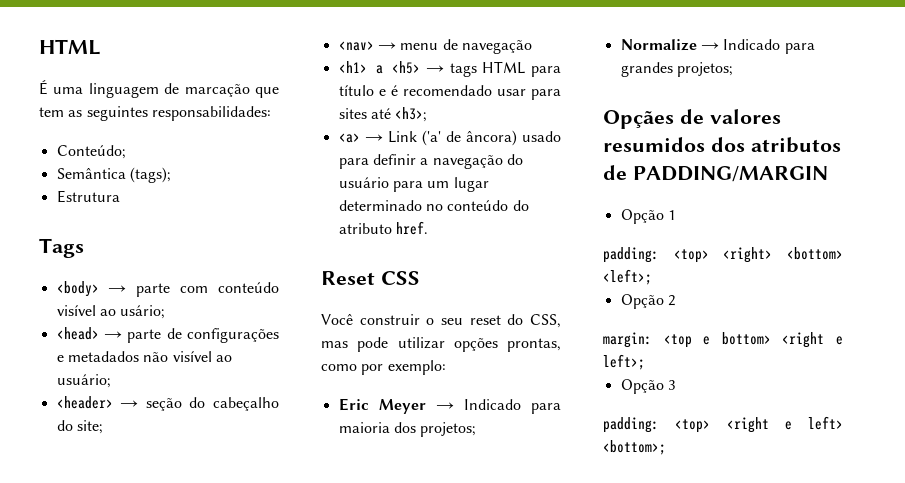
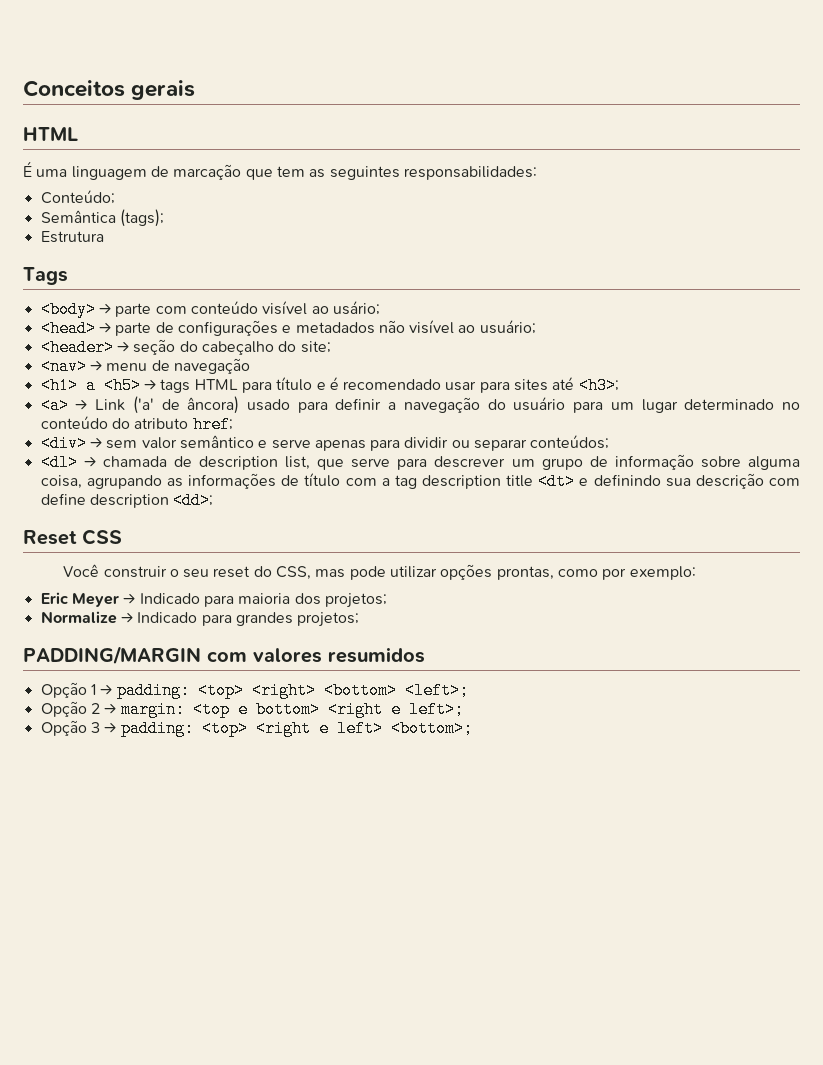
+ Conceitos gerais
- <a> → Link ('a' de âncora) usado para definir a navegação do usuário para um lugar determinado no conteúdo do atributo href.
+ <a> → Link ('a' de âncora) usado para definir a navegação do usuário para um lugar determinado no conteúdo do atributo href;
+ <div> → sem valor semântico e serve apenas para dividir ou separar conteúdos;
+ <dl> → chamada de description list, que serve para descrever um grupo de informação sobre alguma coisa, agrupando as informações de título com a tag description title <dt> e definindo sua descrição com define description <dd>;
- Opçães de valores resumidos dos atributos de PADDING/MARGIN
+ PADDING/MARGIN com valores resumidos
- Opção 1
- padding: <top> <right> <bottom> <left>;
+ Opção 1 → padding: <top> <right> <bottom> <left>;
- Opção 2
- margin: <top e bottom> <right e left>;
+ Opção 2 → margin: <top e bottom> <right e left>;
- Opção 3
- padding: <top> <right e left> <bottom>;
+ Opção 3 → padding: <top> <right e left> <bottom>;

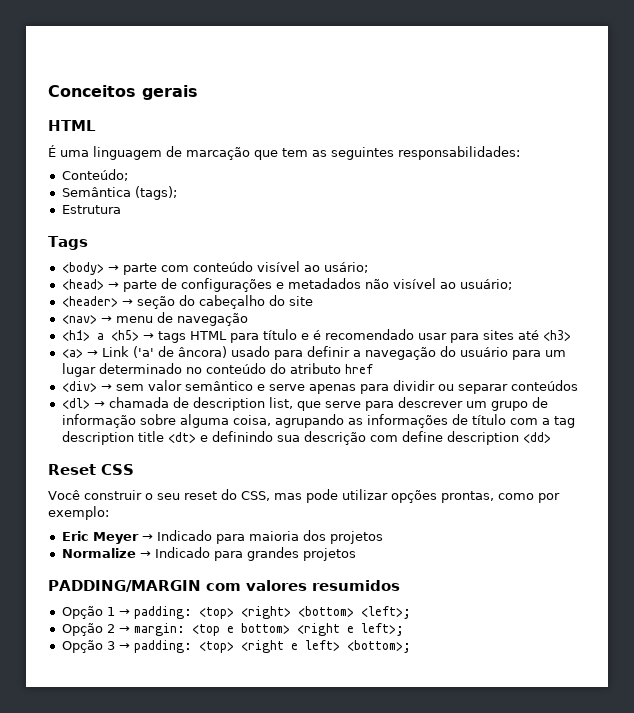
- <header> → seção do cabeçalho do site;
+ <header> → seção do cabeçalho do site
- <h1> a <h5> → tags HTML para título e é recomendado usar para sites até <h3>;
+ <h1> a <h5> → tags HTML para título e é recomendado usar para sites até <h3>
- <a> → Link ('a' de âncora) usado para definir a navegação do usuário para um lugar determinado no conteúdo do atributo href;
+ <a> → Link ('a' de âncora) usado para definir a navegação do usuário para um lugar determinado no conteúdo do atributo href
- <div> → sem valor semântico e serve apenas para dividir ou separar conteúdos;
+ <div> → sem valor semântico e serve apenas para dividir ou separar conteúdos
- <dl> → chamada de description list, que serve para descrever um grupo de informação sobre alguma coisa, agrupando as informações de título com a tag description title <dt> e definindo sua descrição com define description <dd>;
+ <dl> → chamada de description list, que serve para descrever um grupo de informação sobre alguma coisa, agrupando as informações de título com a tag description title <dt> e definindo sua descrição com define description <dd>
- Eric Meyer → Indicado para maioria dos projetos;
+ Eric Meyer → Indicado para maioria dos projetos
- Normalize → Indicado para grandes projetos;
+ Normalize → Indicado para grandes projetos

